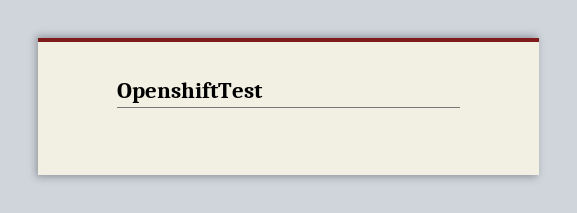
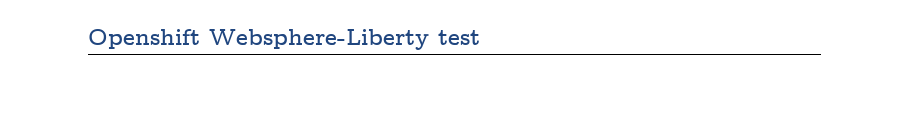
- OpenshiftTest
+ Openshift Websphere-Liberty test

